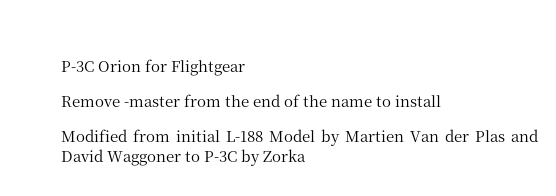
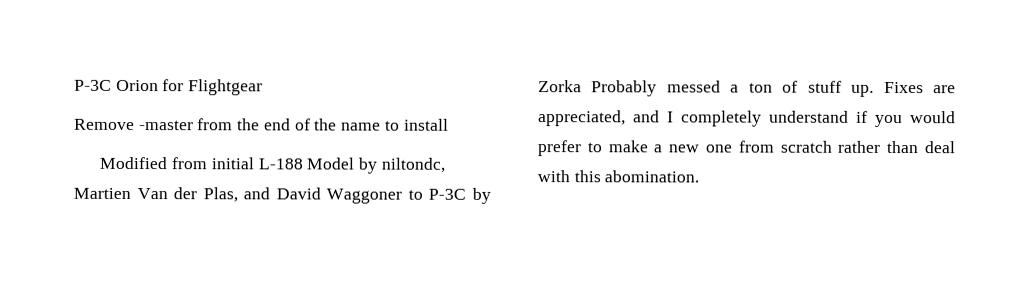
- Modified from initial L-188 Model by Martien Van der Plas and David Waggoner to P-3C by Zorka
+ Modified from initial L-188 Model by niltondc, Martien Van der Plas, and David Waggoner to P-3C by Zorka Probably messed a ton of stuff up. Fixes are appreciated, and I completely understand if you would prefer to make a new one from scratch rather than deal with this abomination.

